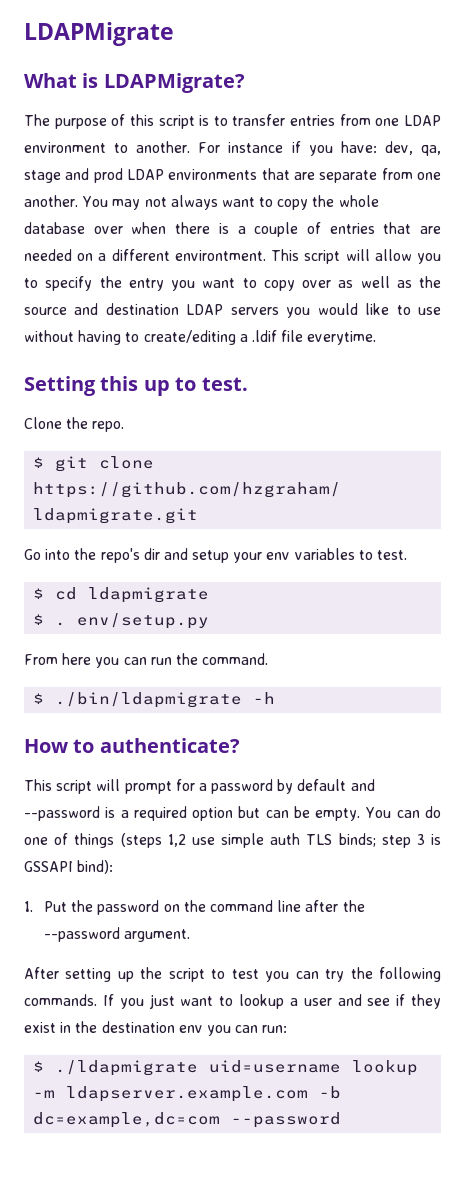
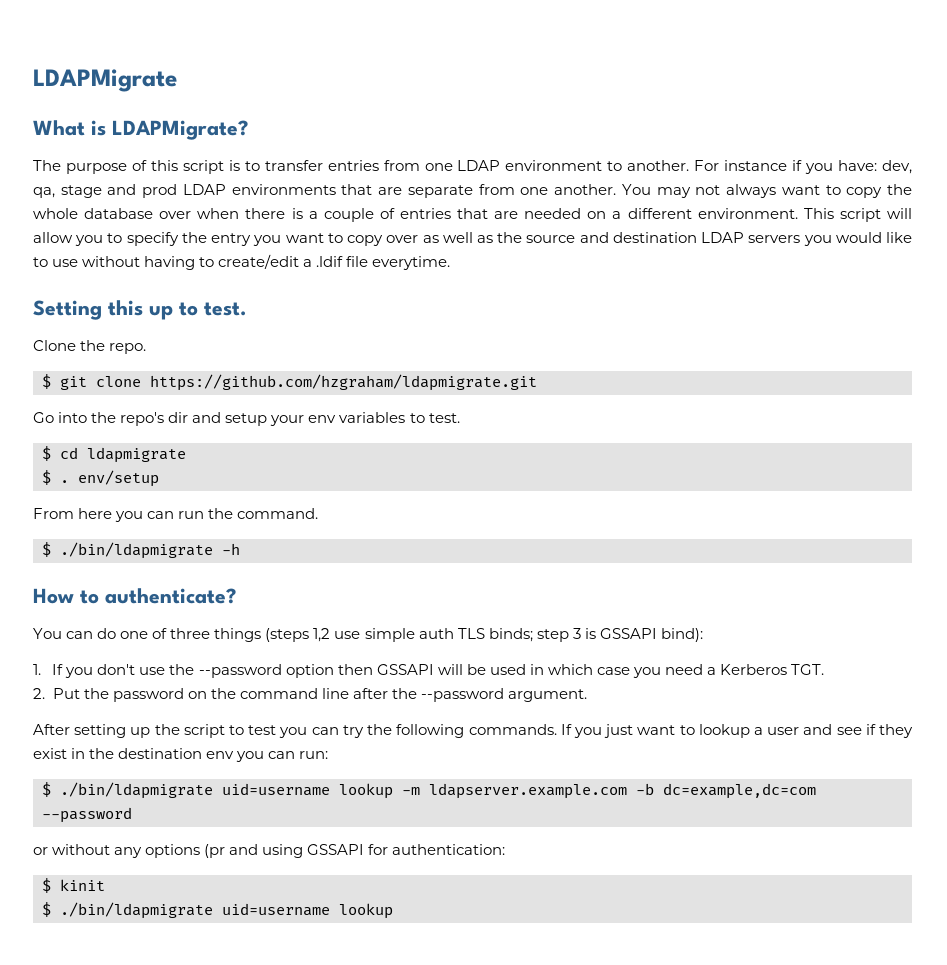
- You may not always want to copy the whole database over when there is a couple of entries that are needed on a different environtment.
+ You may not always want to copy the whole database over when there is a couple of entries that are needed on a different environment.
- This script will allow you to specify the entry you want to copy over as well as the source and destination LDAP servers you would like to use without having to create/editing a .ldif file everytime.
+ This script will allow you to specify the entry you want to copy over as well as the source and destination LDAP servers you would like to use without having to create/edit a .ldif file everytime.
- $ . env/setup.py
+ $ . env/setup
- This script will prompt for a password by default and --password is a required option but can be empty. You can do one of things (steps 1,2 use simple auth TLS binds; step 3 is GSSAPI bind):
+ You can do one of three things (steps 1,2 use simple auth TLS binds; step 3 is GSSAPI bind):
- 1. Put the password on the command line after the --password argument.
+ 1. If you don't use the --password option then GSSAPI will be used in which case you need a Kerberos TGT.
+ 2. Put the password on the command line after the --password argument.
- $ ./ldapmigrate uid=username lookup -m ldapserver.example.com -b dc=example,dc=com --password
+ $ ./bin/ldapmigrate uid=username lookup -m ldapserver.example.com -b dc=example,dc=com --password
+ or without any options (pr and using GSSAPI for authentication:
+ $ kinit
+ $ ./bin/ldapmigrate uid=username lookup

